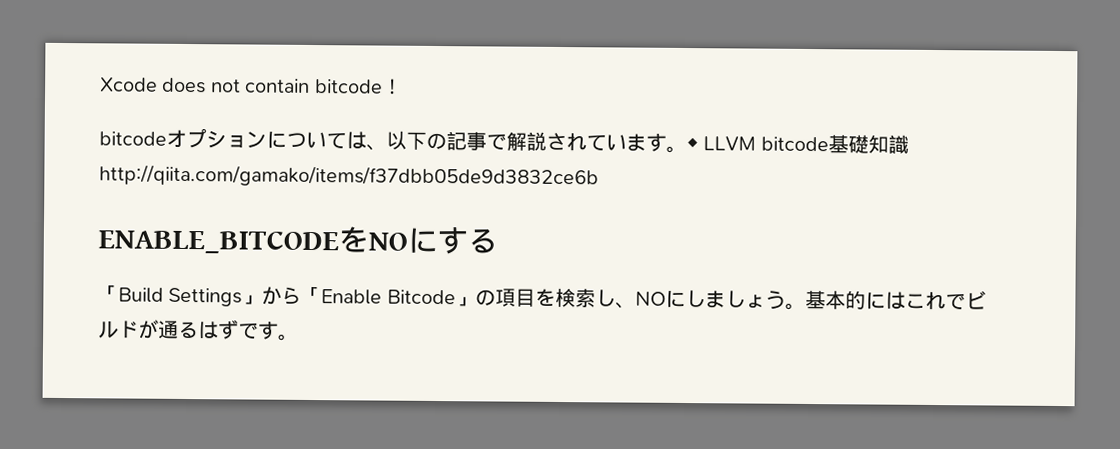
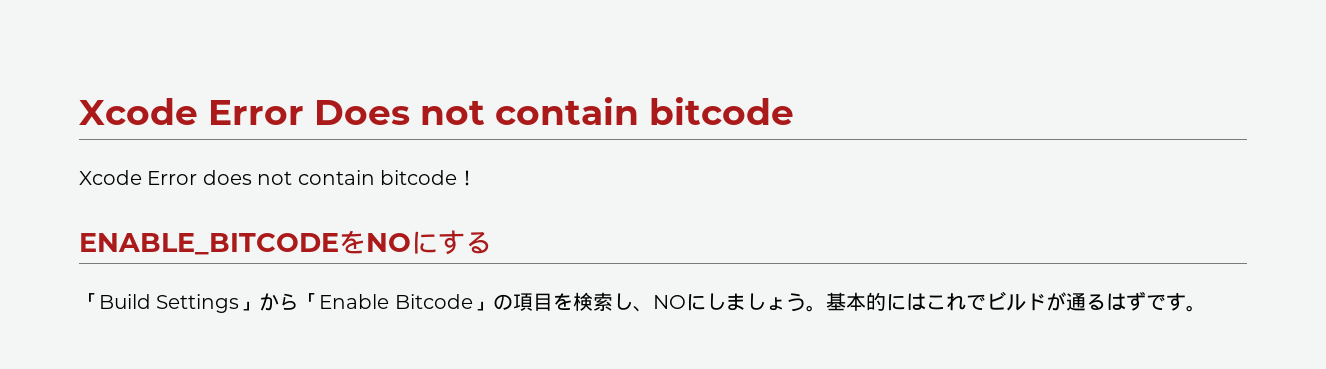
- Xcode does not contain bitcode！
+ Xcode Error Does not contain bitcode
+ Xcode Error does not contain bitcode！
- bitcodeオプションについては、以下の記事で解説されています。◆ LLVM bitcode基礎知識http://qiita.com/gamako/items/f37dbb05de9d3832ce6b

